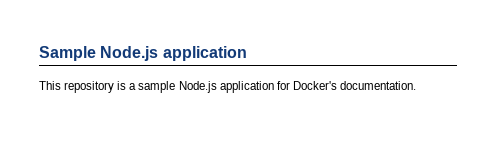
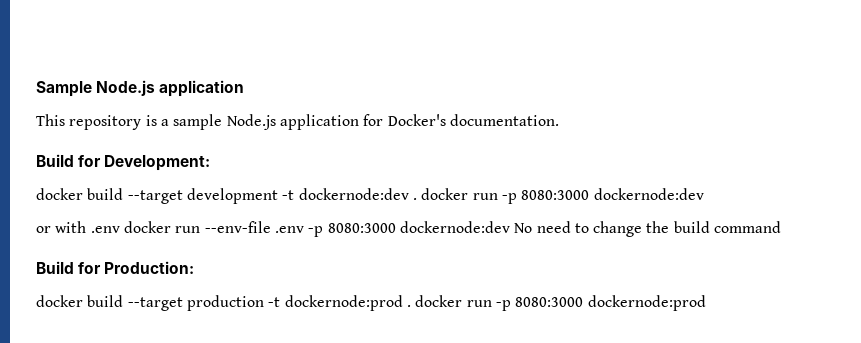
+ Build for Development:
+ docker build --target development -t dockernode:dev . docker run -p 8080:3000 dockernode:dev
+ or with .env docker run --env-file .env -p 8080:3000 dockernode:dev No need to change the build command
+ Build for Production:
+ docker build --target production -t dockernode:prod . docker run -p 8080:3000 dockernode:prod

